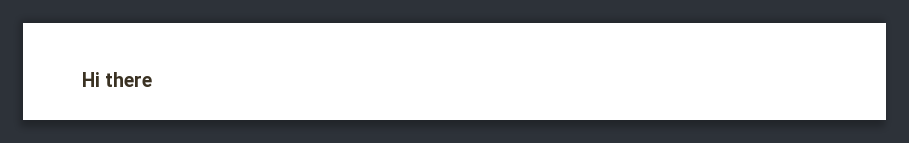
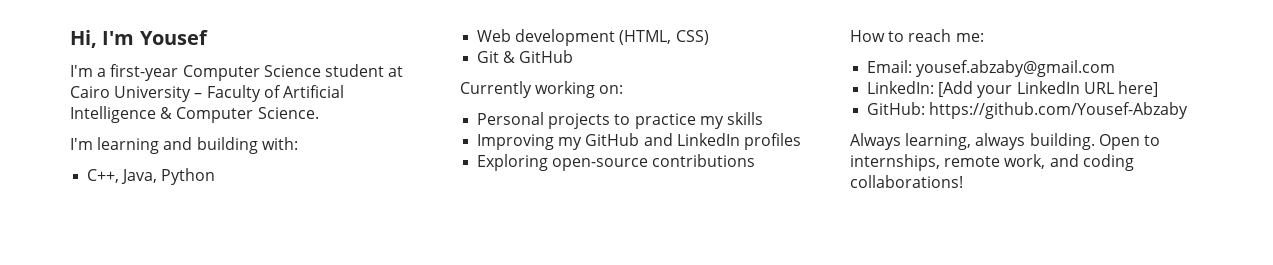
- Hi there
+ Hi, I'm Yousef
+ I'm a first-year Computer Science student at Cairo University – Faculty of Artificial Intelligence & Computer Science.
+ I'm learning and building with:
+ C++, Java, Python
+ Web development (HTML, CSS)
+ Git & GitHub
+ Currently working on:
+ Personal projects to practice my skills
+ Improving my GitHub and LinkedIn profiles
+ Exploring open-source contributions
+ How to reach me:
+ Email: yousef.abzaby@gmail.com
+ LinkedIn: [Add your LinkedIn URL here]
+ GitHub: https://github.com/Yousef-Abzaby
+ Always learning, always building. Open to internships, remote work, and coding collaborations!

